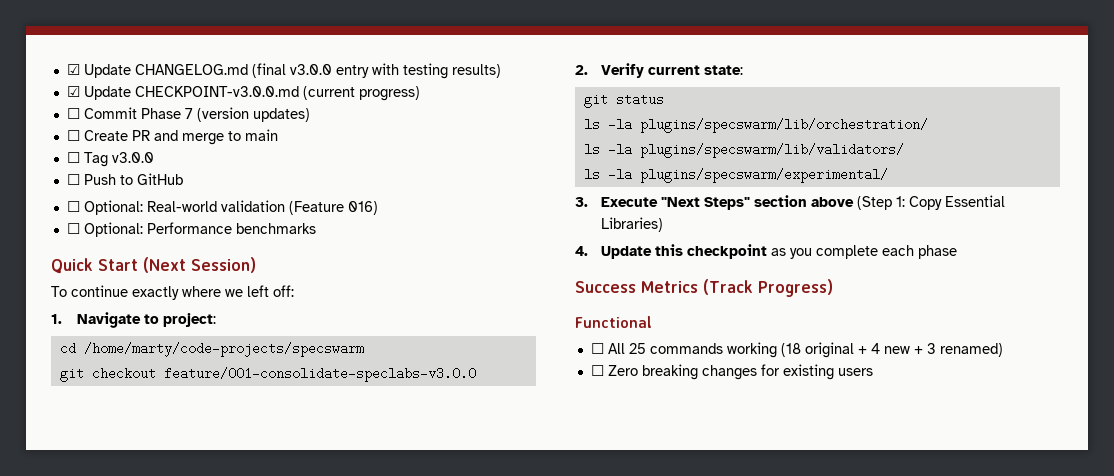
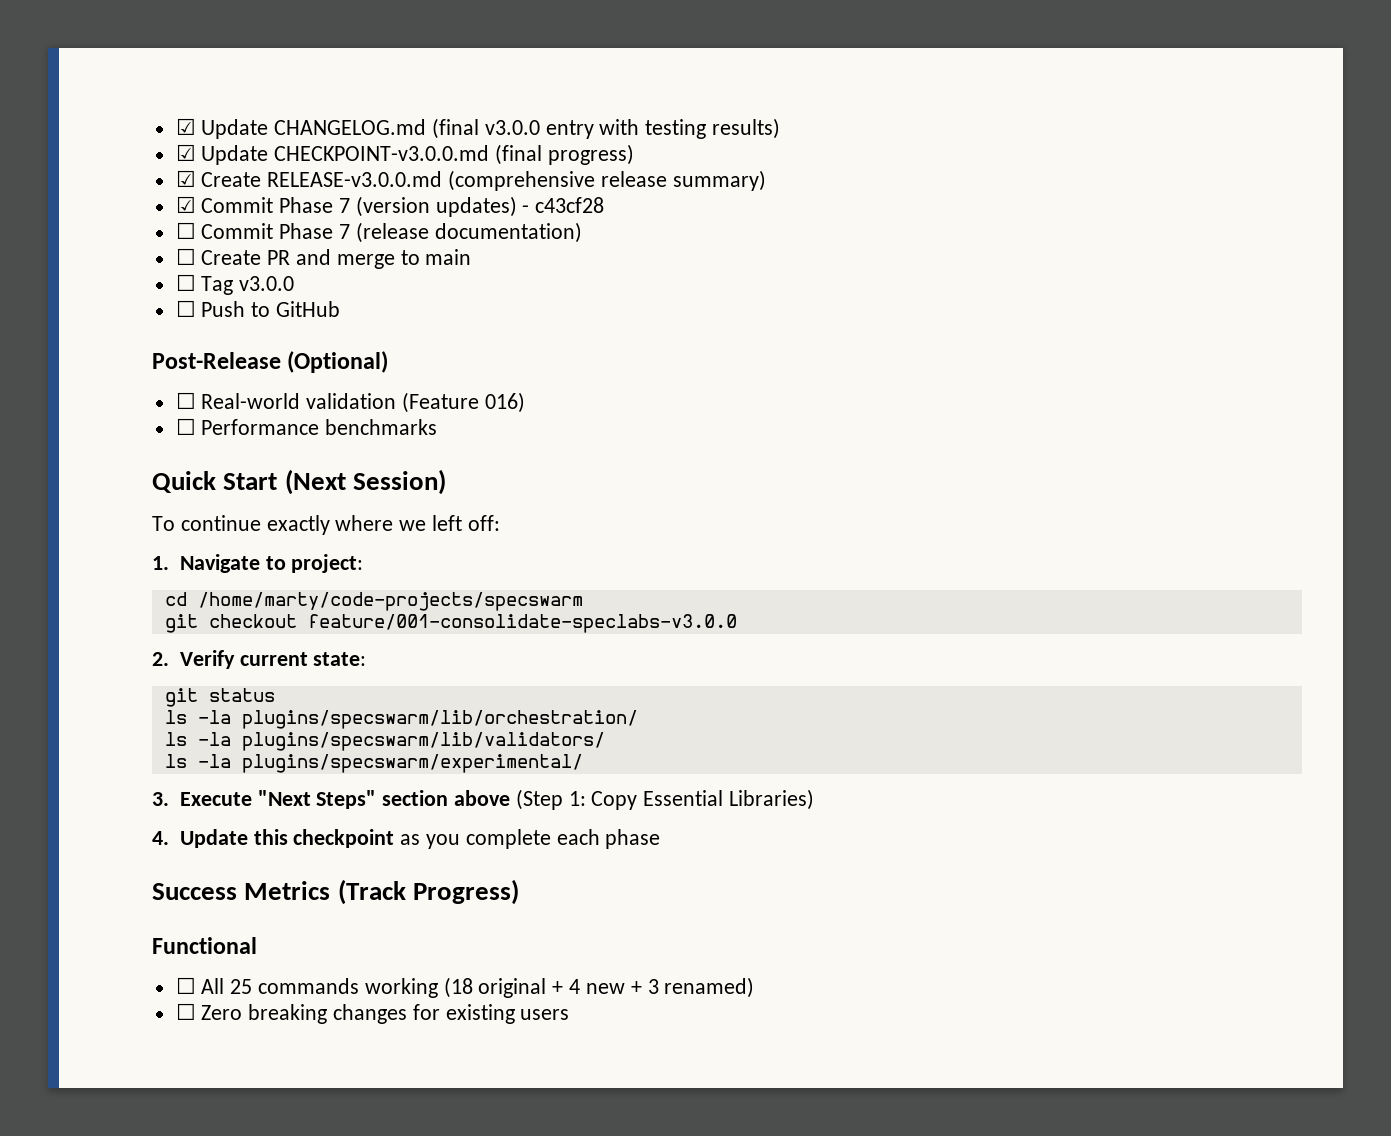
- ☑ Update CHECKPOINT-v3.0.0.md (current progress)
+ ☑ Update CHECKPOINT-v3.0.0.md (final progress)
+ ☑ Create RELEASE-v3.0.0.md (comprehensive release summary)
+ ☑ Commit Phase 7 (version updates) - c43cf28
- ☐ Commit Phase 7 (version updates)
+ ☐ Commit Phase 7 (release documentation)
- ☐ Optional: Real-world validation (Feature 016)
+ Post-Release (Optional)
+ ☐ Real-world validation (Feature 016)
- ☐ Optional: Performance benchmarks
+ ☐ Performance benchmarks

